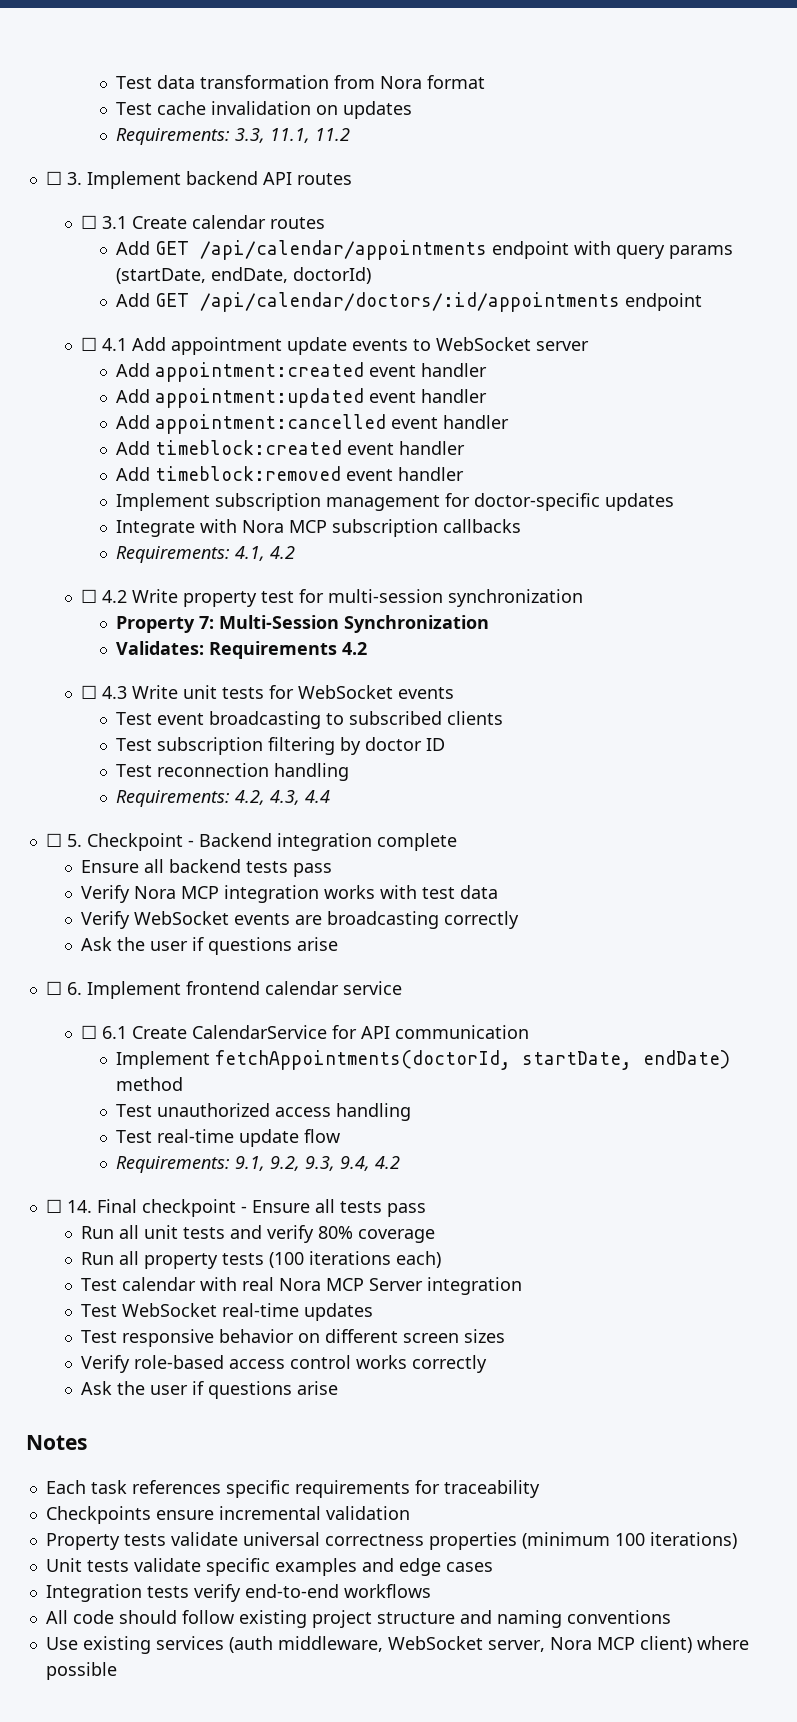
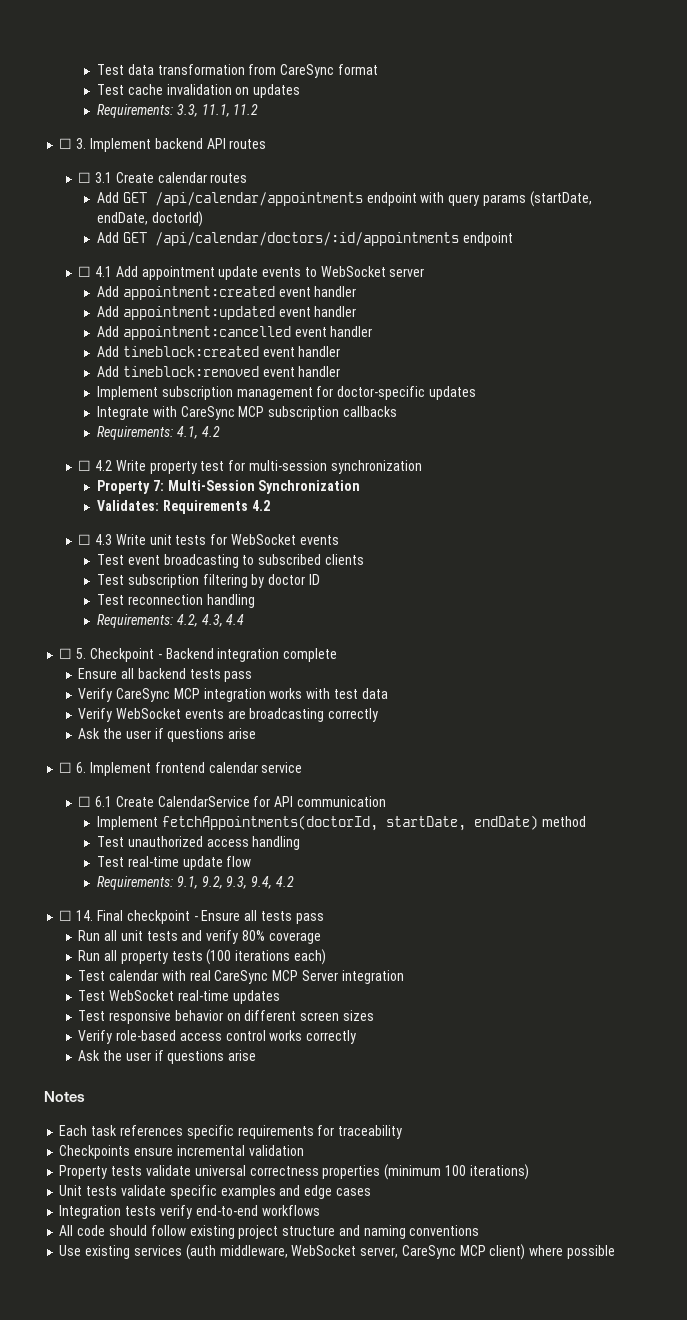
- Test data transformation from Nora format
+ Test data transformation from CareSync format
- Integrate with Nora MCP subscription callbacks
+ Integrate with CareSync MCP subscription callbacks
- Verify Nora MCP integration works with test data
+ Verify CareSync MCP integration works with test data
- Test calendar with real Nora MCP Server integration
+ Test calendar with real CareSync MCP Server integration
- Use existing services (auth middleware, WebSocket server, Nora MCP client) where possible
+ Use existing services (auth middleware, WebSocket server, CareSync MCP client) where possible

